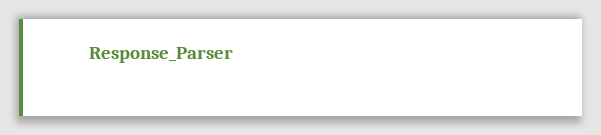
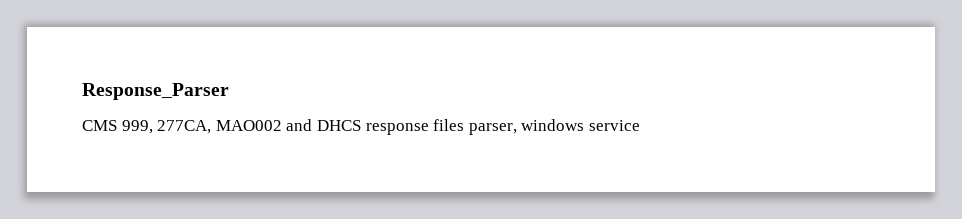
+ CMS 999, 277CA, MAO002 and DHCS response files parser, windows service

